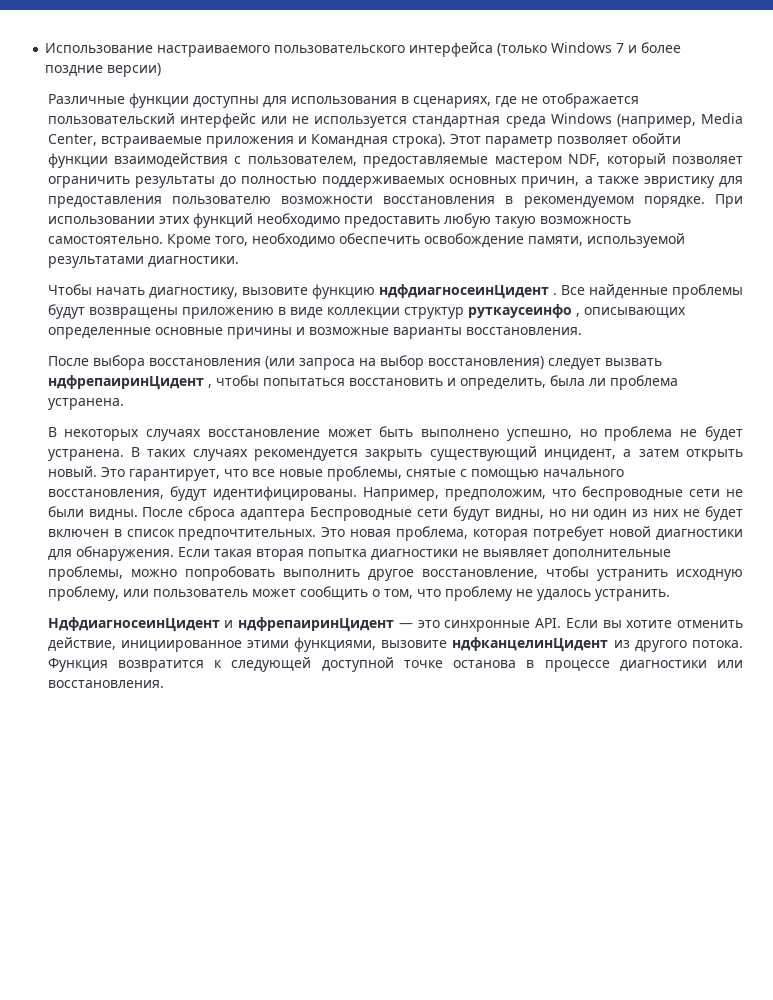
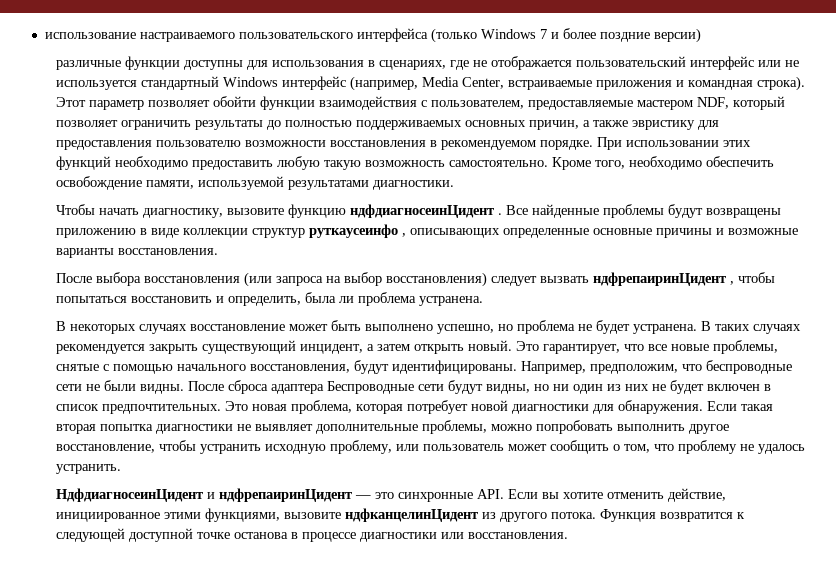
- Использование настраиваемого пользовательского интерфейса (только Windows 7 и более поздние версии)
+ использование настраиваемого пользовательского интерфейса (только Windows 7 и более поздние версии)
- Различные функции доступны для использования в сценариях, где не отображается пользовательский интерфейс или не используется стандартная среда Windows (например, Media Center, встраиваемые приложения и Командная строка).
+ различные функции доступны для использования в сценариях, где не отображается пользовательский интерфейс или не используется стандартный Windows интерфейс (например, Media Center, встраиваемые приложения и командная строка).

